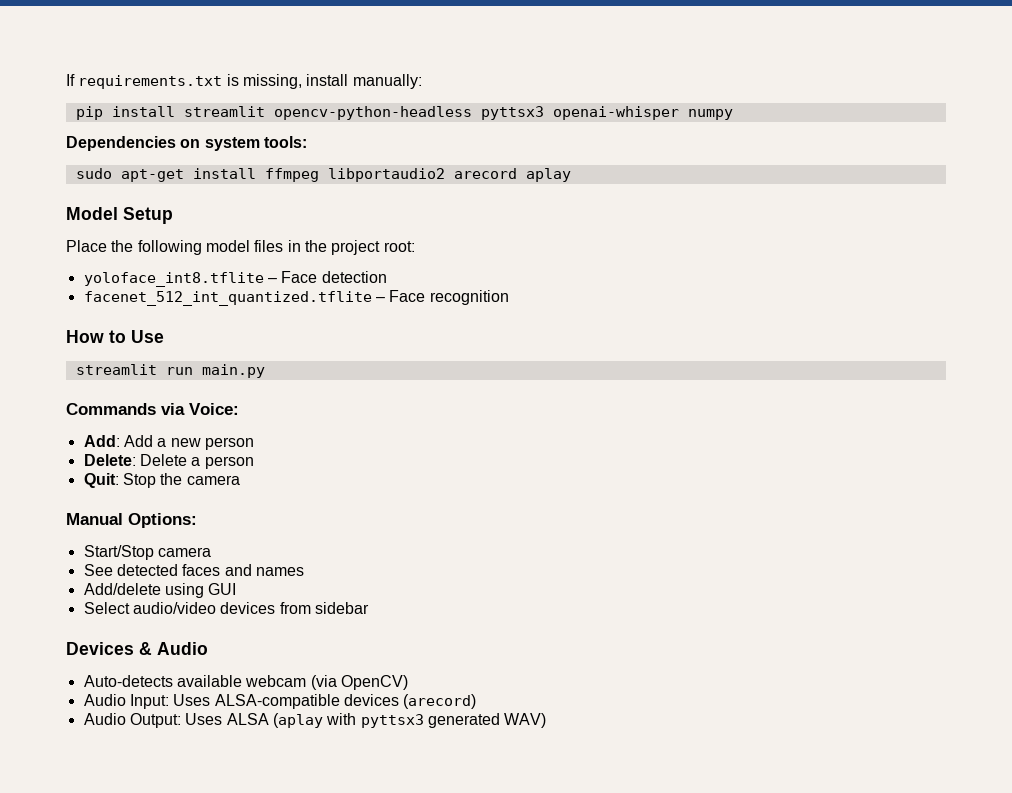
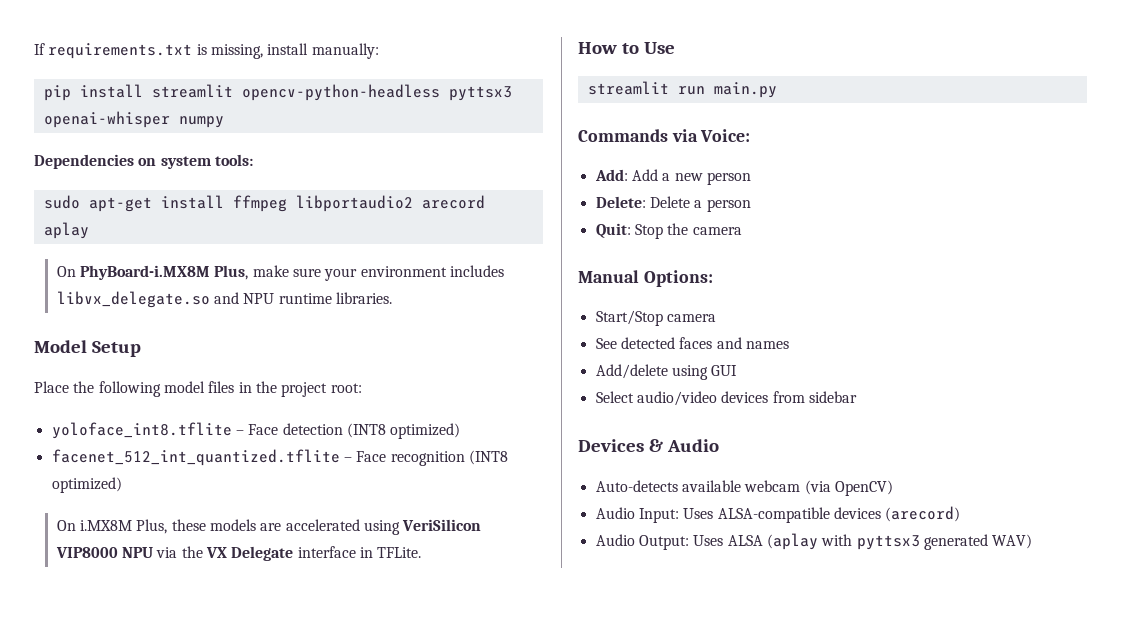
+ On PhyBoard-i.MX8M Plus, make sure your environment includes libvx_delegate.so and NPU runtime libraries.
- yoloface_int8.tflite – Face detection
+ yoloface_int8.tflite – Face detection (INT8 optimized)
- facenet_512_int_quantized.tflite – Face recognition
+ facenet_512_int_quantized.tflite – Face recognition (INT8 optimized)
+ On i.MX8M Plus, these models are accelerated using VeriSilicon VIP8000 NPU via the VX Delegate interface in TFLite.

